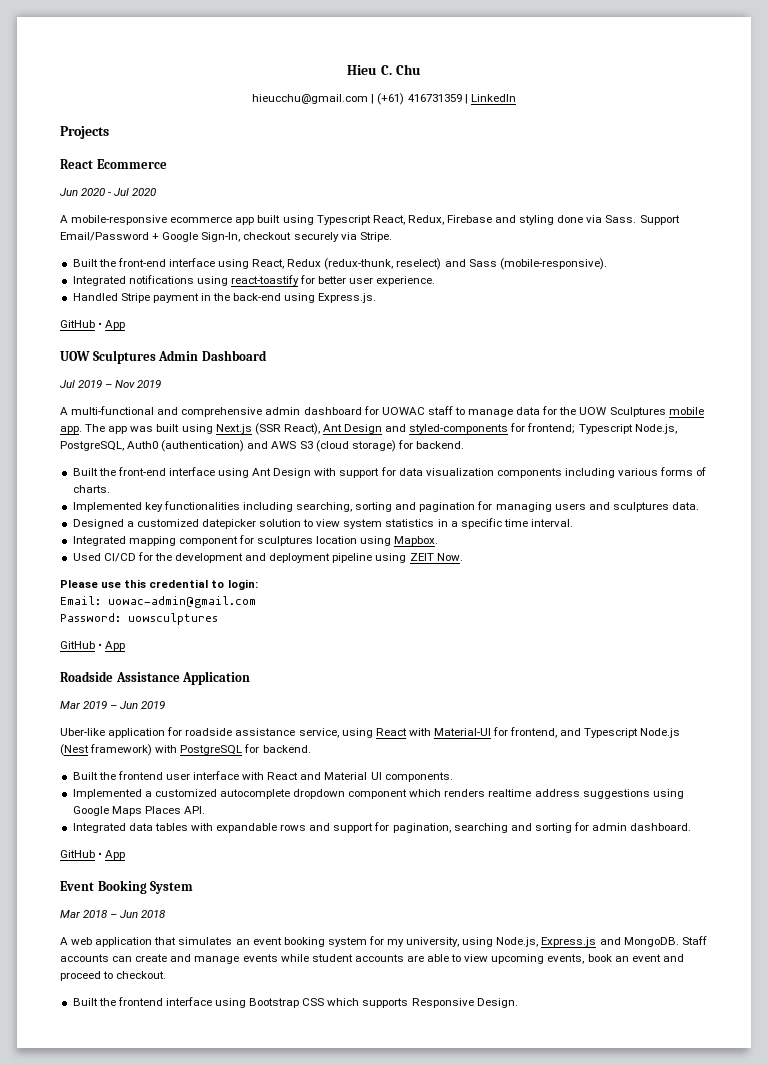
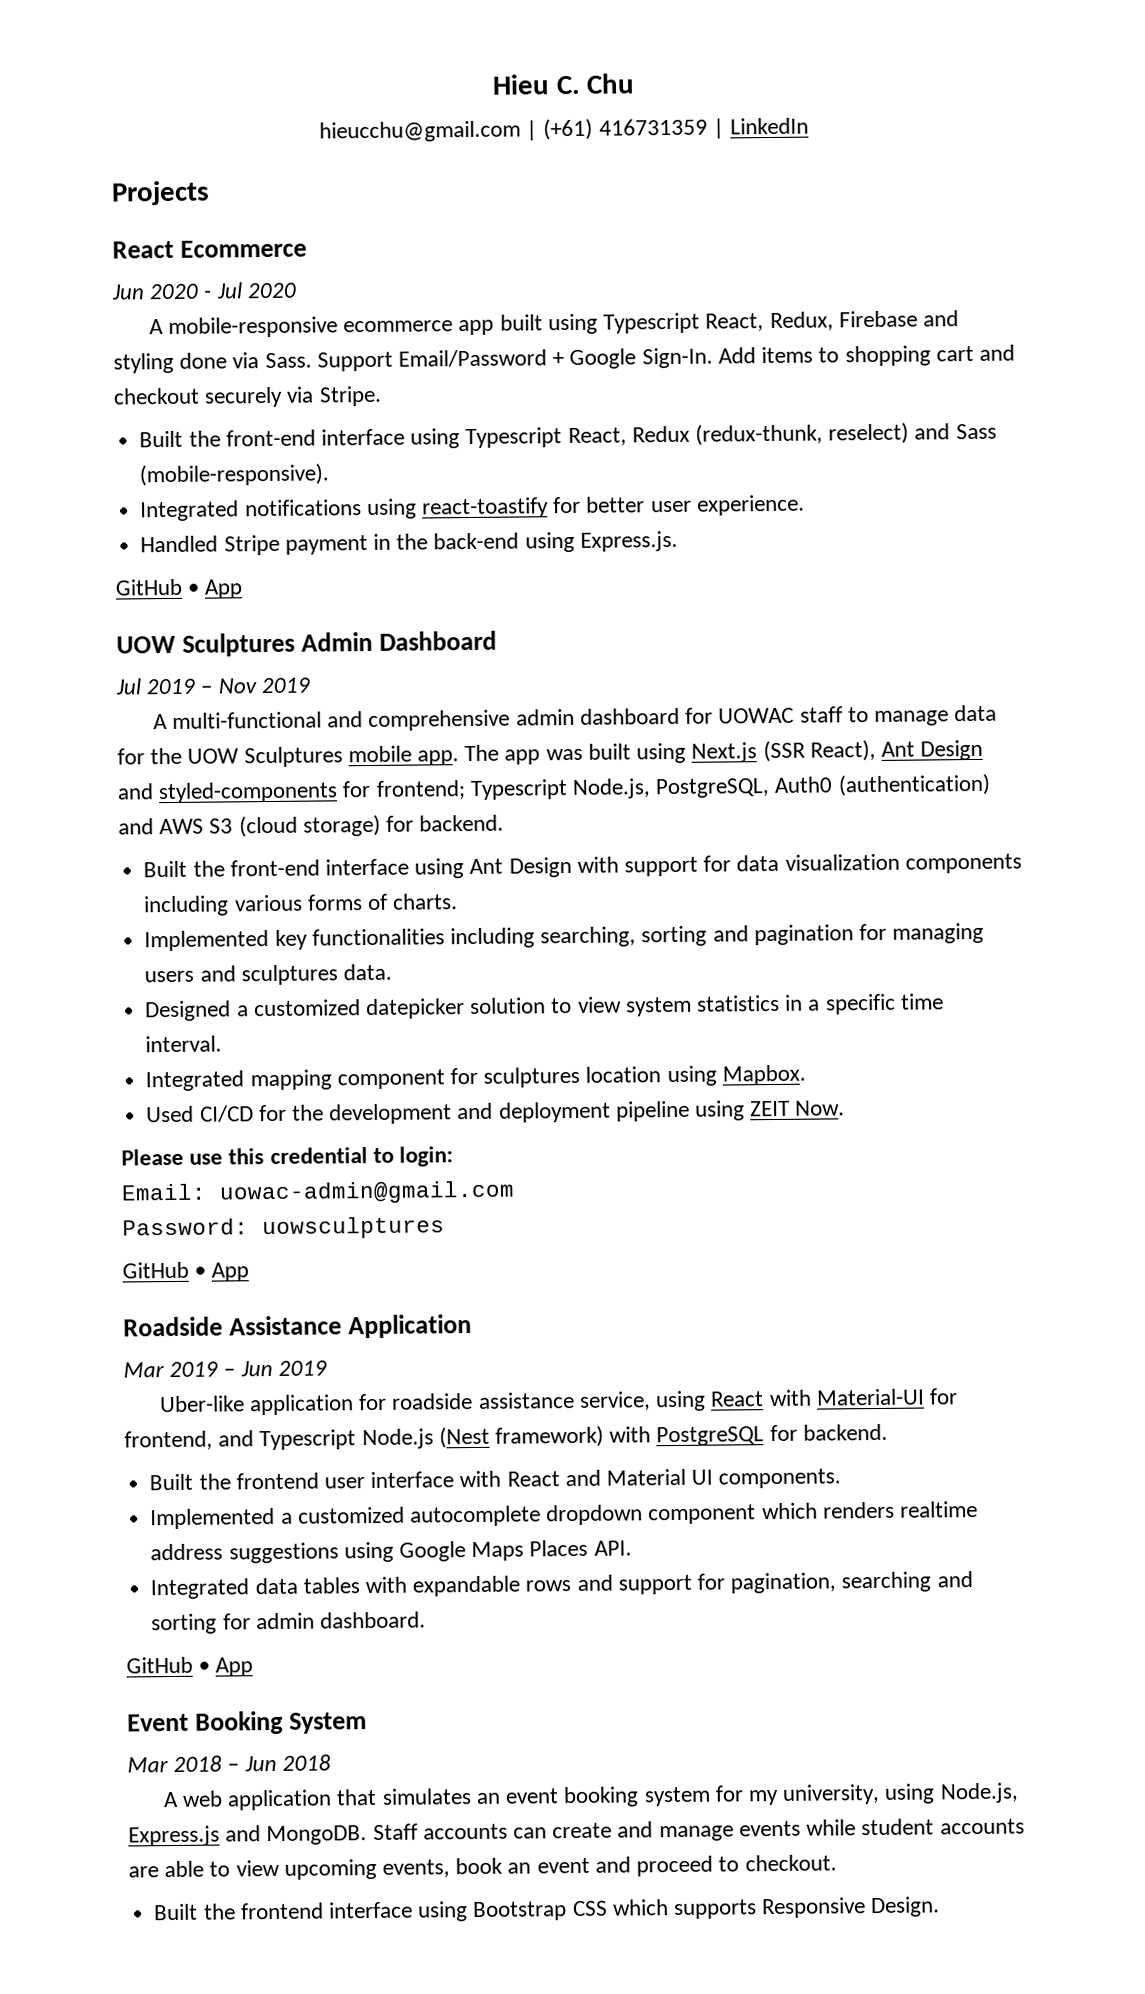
- Support Email/Password + Google Sign-In, checkout securely via Stripe.
+ Support Email/Password + Google Sign-In. Add items to shopping cart and checkout securely via Stripe.
- Built the front-end interface using React, Redux (redux-thunk, reselect) and Sass (mobile-responsive).
+ Built the front-end interface using Typescript React, Redux (redux-thunk, reselect) and Sass (mobile-responsive).

